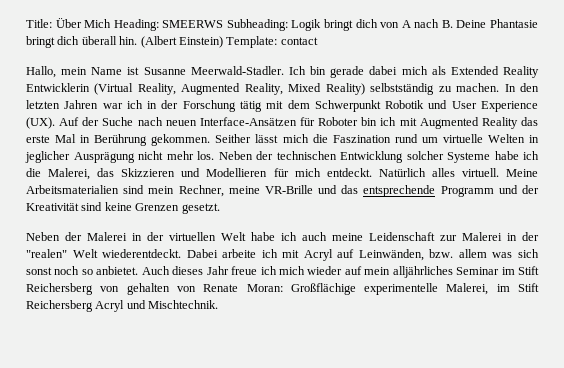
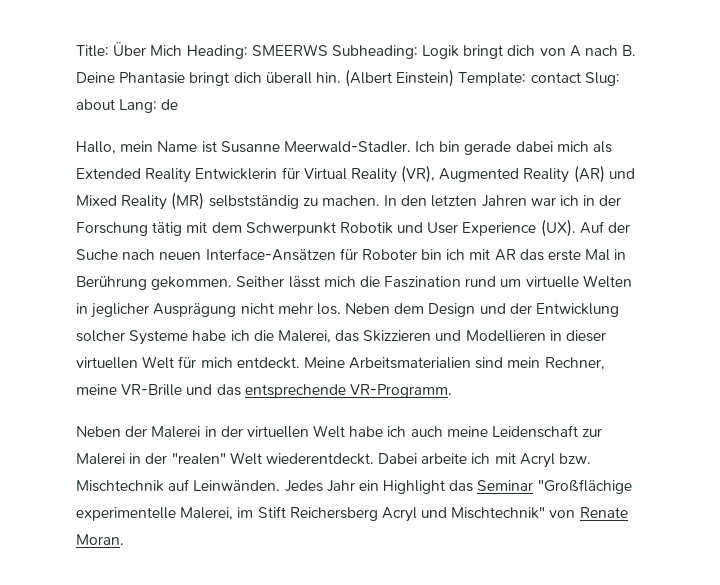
- (Albert Einstein) Template: contact
+ (Albert Einstein) Template: contact Slug: about Lang: de
- Ich bin gerade dabei mich als Extended Reality Entwicklerin (Virtual Reality, Augmented Reality, Mixed Reality) selbstständig zu machen.
+ Ich bin gerade dabei mich als Extended Reality Entwicklerin für Virtual Reality (VR), Augmented Reality (AR) und Mixed Reality (MR) selbstständig zu machen.
- In den letzten Jahren war ich in der Forschung tätig mit dem Schwerpunkt Robotik und User Experience (UX). Auf der Suche nach neuen Interface-Ansätzen für Roboter bin ich mit Augmented Reality das erste Mal in Berührung gekommen.
+ In den letzten Jahren war ich in der Forschung tätig mit dem Schwerpunkt Robotik und User Experience (UX). Auf der Suche nach neuen Interface-Ansätzen für Roboter bin ich mit AR das erste Mal in Berührung gekommen.
- Neben der technischen Entwicklung solcher Systeme habe ich die Malerei, das Skizzieren und Modellieren für mich entdeckt. Natürlich alles virtuell.
+ Neben dem Design und der Entwicklung solcher Systeme habe ich die Malerei, das Skizzieren und Modellieren in dieser virtuellen Welt für mich entdeckt.
- Meine Arbeitsmaterialien sind mein Rechner, meine VR-Brille und das entsprechende Programm und der Kreativität sind keine Grenzen gesetzt.
+ Meine Arbeitsmaterialien sind mein Rechner, meine VR-Brille und das entsprechende VR-Programm.
- Dabei arbeite ich mit Acryl auf Leinwänden, bzw. allem was sich sonst noch so anbietet. Auch dieses Jahr freue ich mich wieder auf mein alljährliches Seminar im Stift Reichersberg von gehalten von Renate Moran: Großflächige experimentelle Malerei, im Stift Reichersberg Acryl und Mischtechnik.
+ Dabei arbeite ich mit Acryl bzw. Mischtechnik auf Leinwänden. Jedes Jahr ein Highlight das Seminar "Großflächige experimentelle Malerei, im Stift Reichersberg Acryl und Mischtechnik" von Renate Moran.

